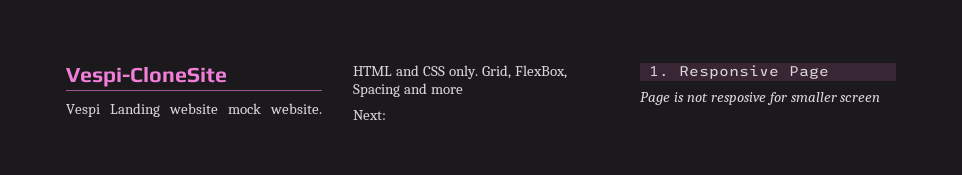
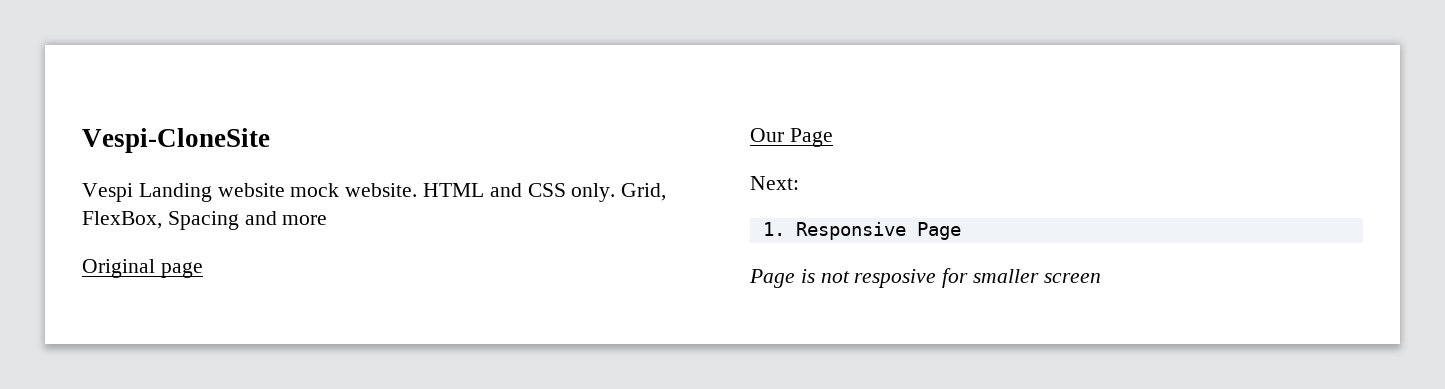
+ Original page
+ Our Page

